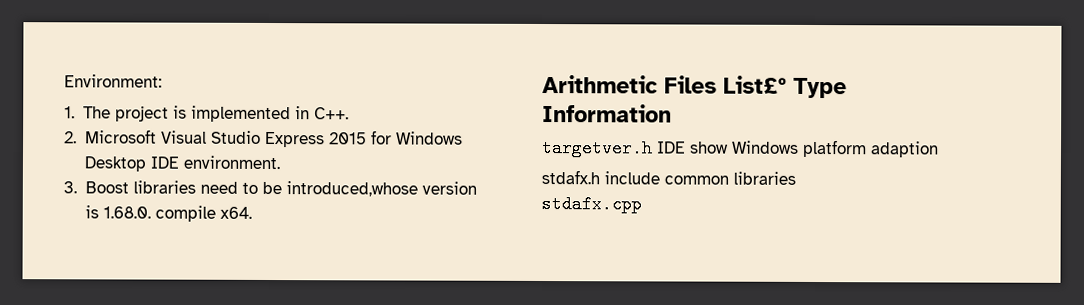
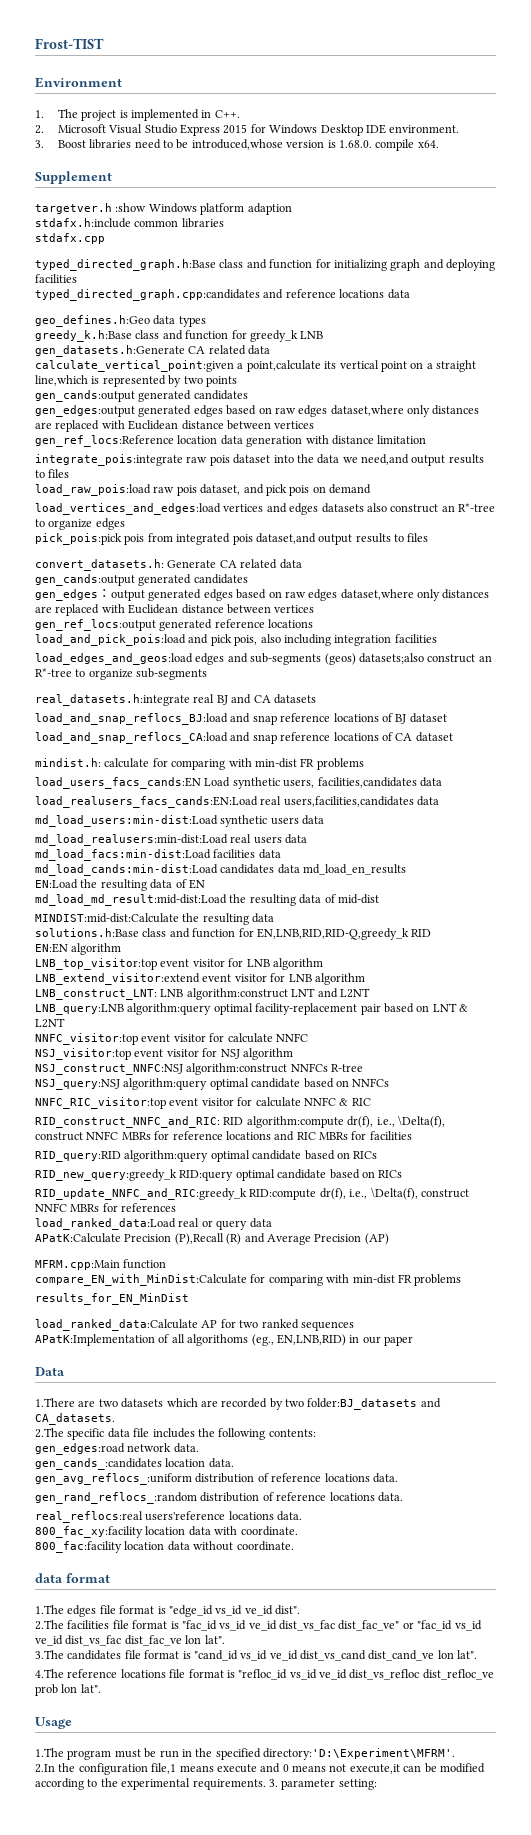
- Environment:
+ Frost-TIST
+ Environment
- Arithmetic Files List£º Type Information
+ Supplement
- targetver.h IDE show Windows platform adaption
+ targetver.h :show Windows platform adaption
- stdafx.h include common libraries
+ stdafx.h:include common libraries
+ typed_directed_graph.h:Base class and function for initializing graph and deploying facilities
+ typed_directed_graph.cpp:candidates and reference locations data
+ geo_defines.h:Geo data types
+ greedy_k.h:Base class and function for greedy_k LNB
+ gen_datasets.h:Generate CA related data
+ calculate_vertical_point:given a point,calculate its vertical point on a straight line,which is represented by two points
+ gen_cands:output generated candidates
+ gen_edges:output generated edges based on raw edges dataset,where only distances are replaced with Euclidean distance between vertices
+ gen_ref_locs:Reference location data generation with distance limitation
+ integrate_pois:integrate raw pois dataset into the data we need,and output results to files
+ load_raw_pois:load raw pois dataset, and pick pois on demand
+ load_vertices_and_edges:load vertices and edges datasets also construct an R*-tree to organize edges
+ pick_pois:pick pois from integrated pois dataset,and output results to files
+ convert_datasets.h: Generate CA related data
+ gen_cands:output generated candidates
+ gen_edges：output generated edges based on raw edges dataset,where only distances are replaced with Euclidean distance between vertices
+ gen_ref_locs:output generated reference locations
+ load_and_pick_pois:load and pick pois, also including integration facilities
+ load_edges_and_geos:load edges and sub-segments (geos) datasets;also construct an R*-tree to organize sub-segments
+ real_datasets.h:integrate real BJ and CA datasets
+ load_and_snap_reflocs_BJ:load and snap reference locations of BJ dataset
+ load_and_snap_reflocs_CA:load and snap reference locations of CA dataset
+ mindist.h: calculate for comparing with min-dist FR problems
+ load_users_facs_cands:EN Load synthetic users, facilities,candidates data
+ load_realusers_facs_cands:EN:Load real users,facilities,candidates data
+ md_load_users:min-dist:Load synthetic users data
+ md_load_realusers:min-dist:Load real users data
+ md_load_facs:min-dist:Load facilities data
+ md_load_cands:min-dist:Load candidates data md_load_en_results
+ EN:Load the resulting data of EN
+ md_load_md_result:mid-dist:Load the resulting data of mid-dist
+ MINDIST:mid-dist:Calculate the resulting data
+ solutions.h:Base class and function for EN,LNB,RID,RID-Q,greedy_k RID
+ EN:EN algorithm
+ LNB_top_visitor:top event visitor for LNB algorithm
+ LNB_extend_visitor:extend event visitor for LNB algorithm
+ LNB_construct_LNT: LNB algorithm:construct LNT and L2NT
+ LNB_query:LNB algorithm:query optimal facility-replacement pair based on LNT & L2NT
+ NNFC_visitor:top event visitor for calculate NNFC
+ NSJ_visitor:top event visitor for NSJ algorithm
+ NSJ_construct_NNFC:NSJ algorithm:construct NNFCs R-tree
+ NSJ_query:NSJ algorithm:query optimal candidate based on NNFCs
+ NNFC_RIC_visitor:top event visitor for calculate NNFC & RIC
+ RID_construct_NNFC_and_RIC: RID algorithm:compute dr(f), i.e., \Delta(f), construct NNFC MBRs for reference locations and RIC MBRs for facilities
+ RID_query:RID algorithm:query optimal candidate based on RICs
+ RID_new_query:greedy_k RID:query optimal candidate based on RICs
+ RID_update_NNFC_and_RIC:greedy_k RID:compute dr(f), i.e., \Delta(f), construct NNFC MBRs for references
+ load_ranked_data:Load real or query data
+ APatK:Calculate Precision (P),Recall (R) and Average Precision (AP)
+ MFRM.cpp:Main function
+ compare_EN_with_MinDist:Calculate for comparing with min-dist FR problems
+ results_for_EN_MinDist
+ load_ranked_data:Calculate AP for two ranked sequences
+ APatK:Implementation of all algorithoms (eg., EN,LNB,RID) in our paper
+ Data
+ 1.There are two datasets which are recorded by two folder:BJ_datasets and CA_datasets.
+ 2.The specific data file includes the following contents:
+ gen_edges:road network data.
+ gen_cands_:candidates location data.
+ gen_avg_reflocs_:uniform distribution of reference locations data.
+ gen_rand_reflocs_:random distribution of reference locations data.
+ real_reflocs:real users'reference locations data.
+ 800_fac_xy:facility location data with coordinate.
+ 800_fac:facility location data without coordinate.
+ data format
+ 1.The edges file format is "edge_id vs_id ve_id dist".
+ 2.The facilities file format is "fac_id vs_id ve_id dist_vs_fac dist_fac_ve" or "fac_id vs_id ve_id dist_vs_fac dist_fac_ve lon lat".
+ 3.The candidates file format is "cand_id vs_id ve_id dist_vs_cand dist_cand_ve lon lat".
+ 4.The reference locations file format is "refloc_id vs_id ve_id dist_vs_refloc dist_refloc_ve prob lon lat".
+ Usage
+ 1.The program must be run in the specified directory:'D:\Experiment\MFRM'.
+ 2.In the configuration file,1 means execute and 0 means not execute,it can be modified according to the experimental requirements. 3. parameter setting:

